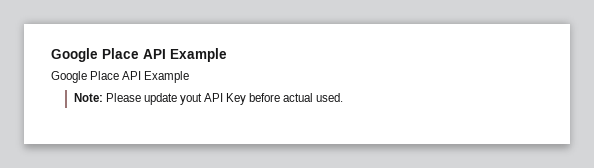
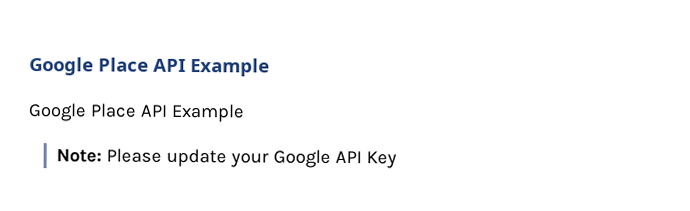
- Note: Please update yout API Key before actual used.
+ Note: Please update your Google API Key

